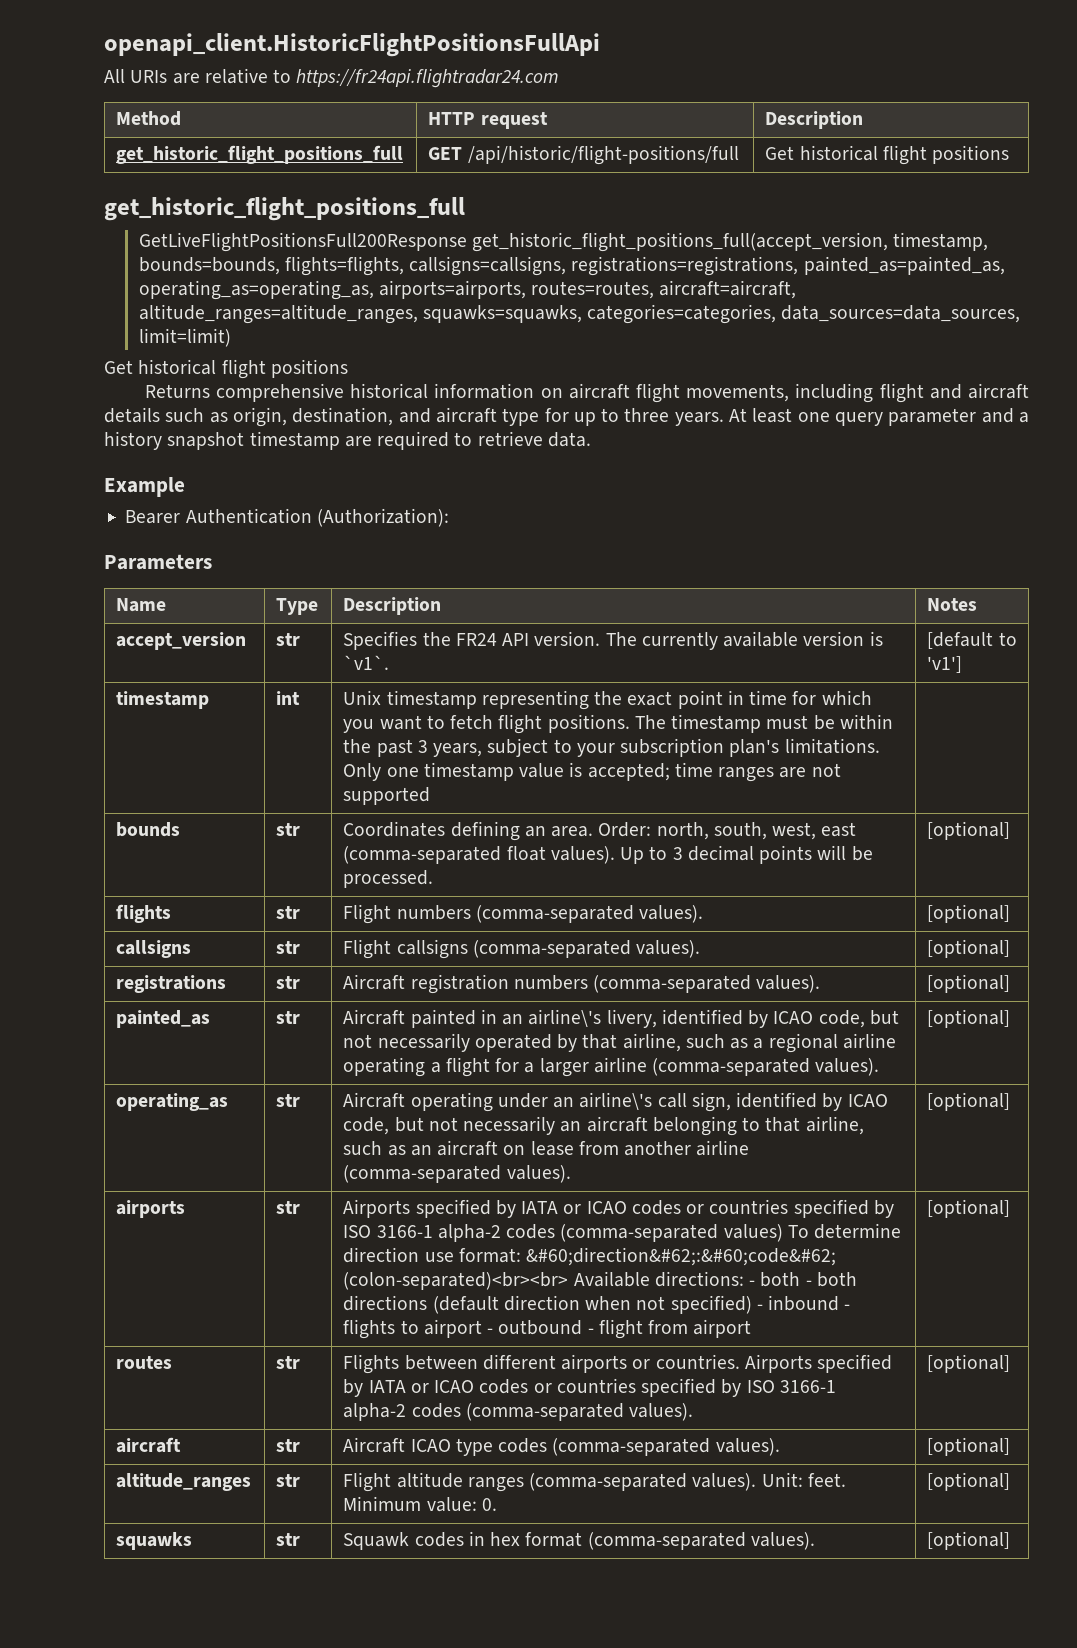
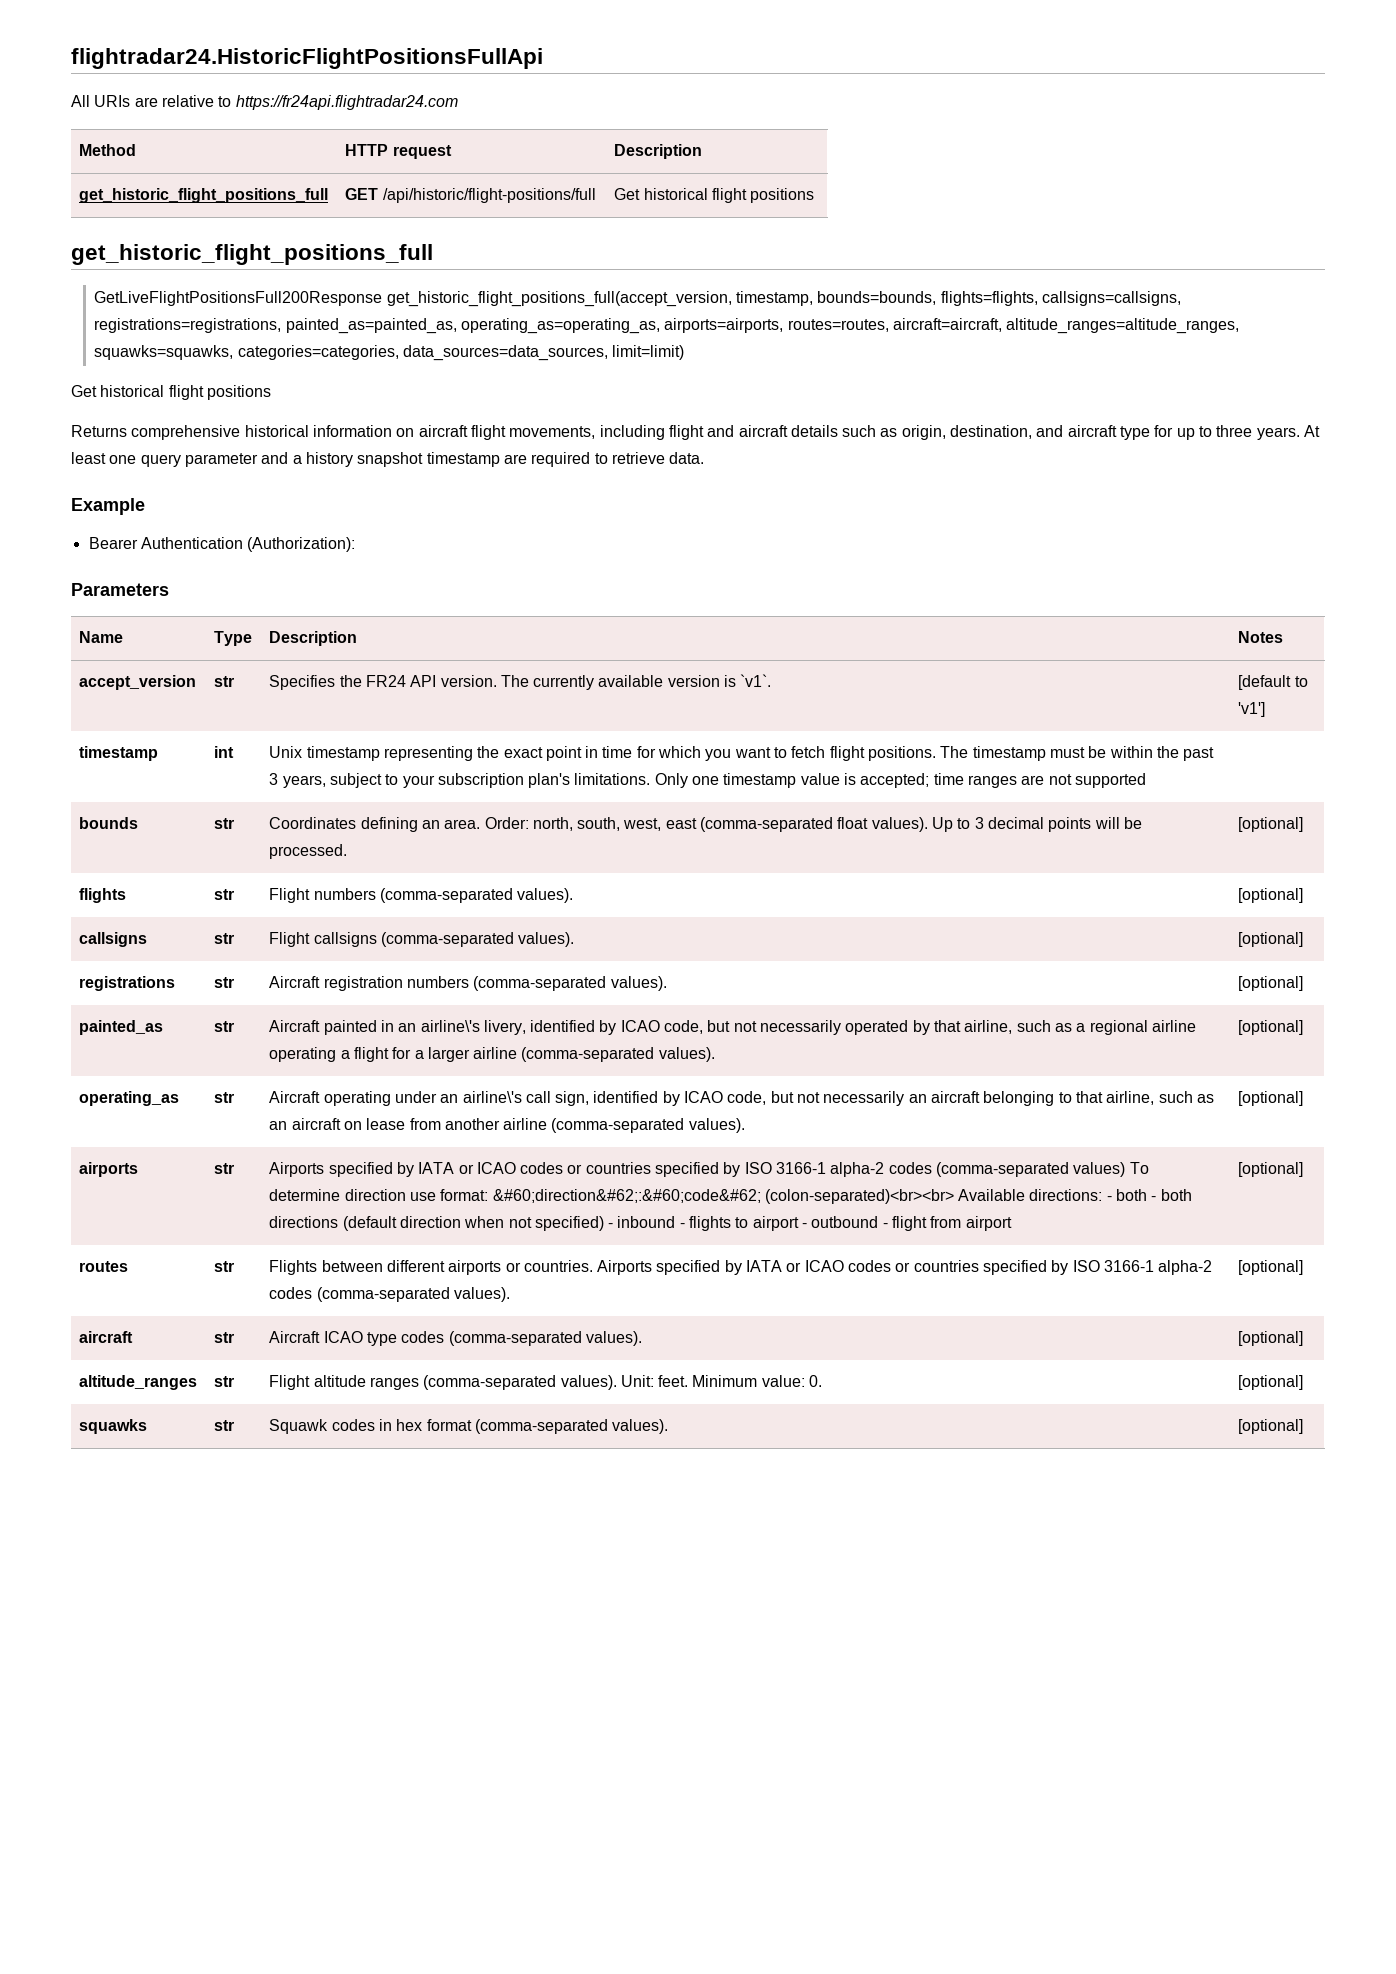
- openapi_client.HistoricFlightPositionsFullApi
+ flightradar24.HistoricFlightPositionsFullApi

